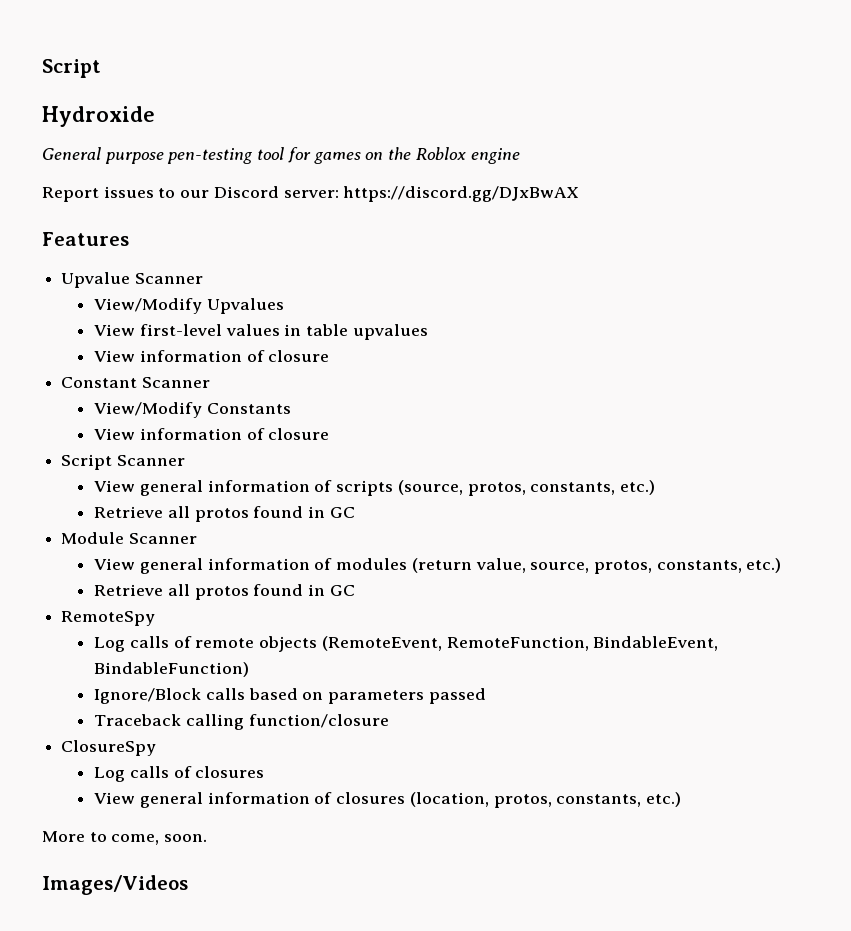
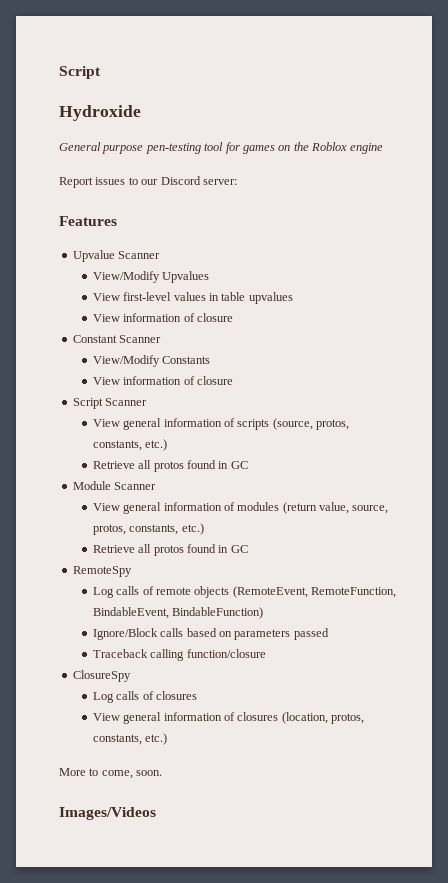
- Report issues to our Discord server: https://discord.gg/DJxBwAX
+ Report issues to our Discord server:

